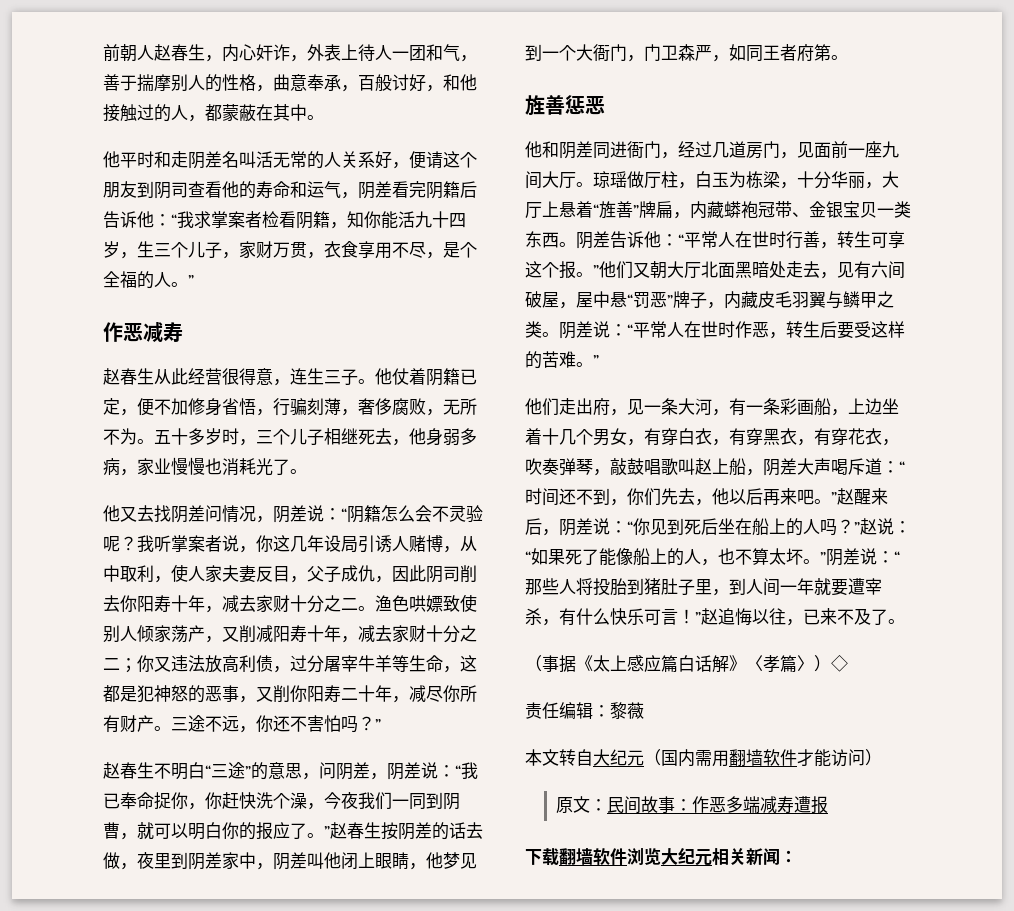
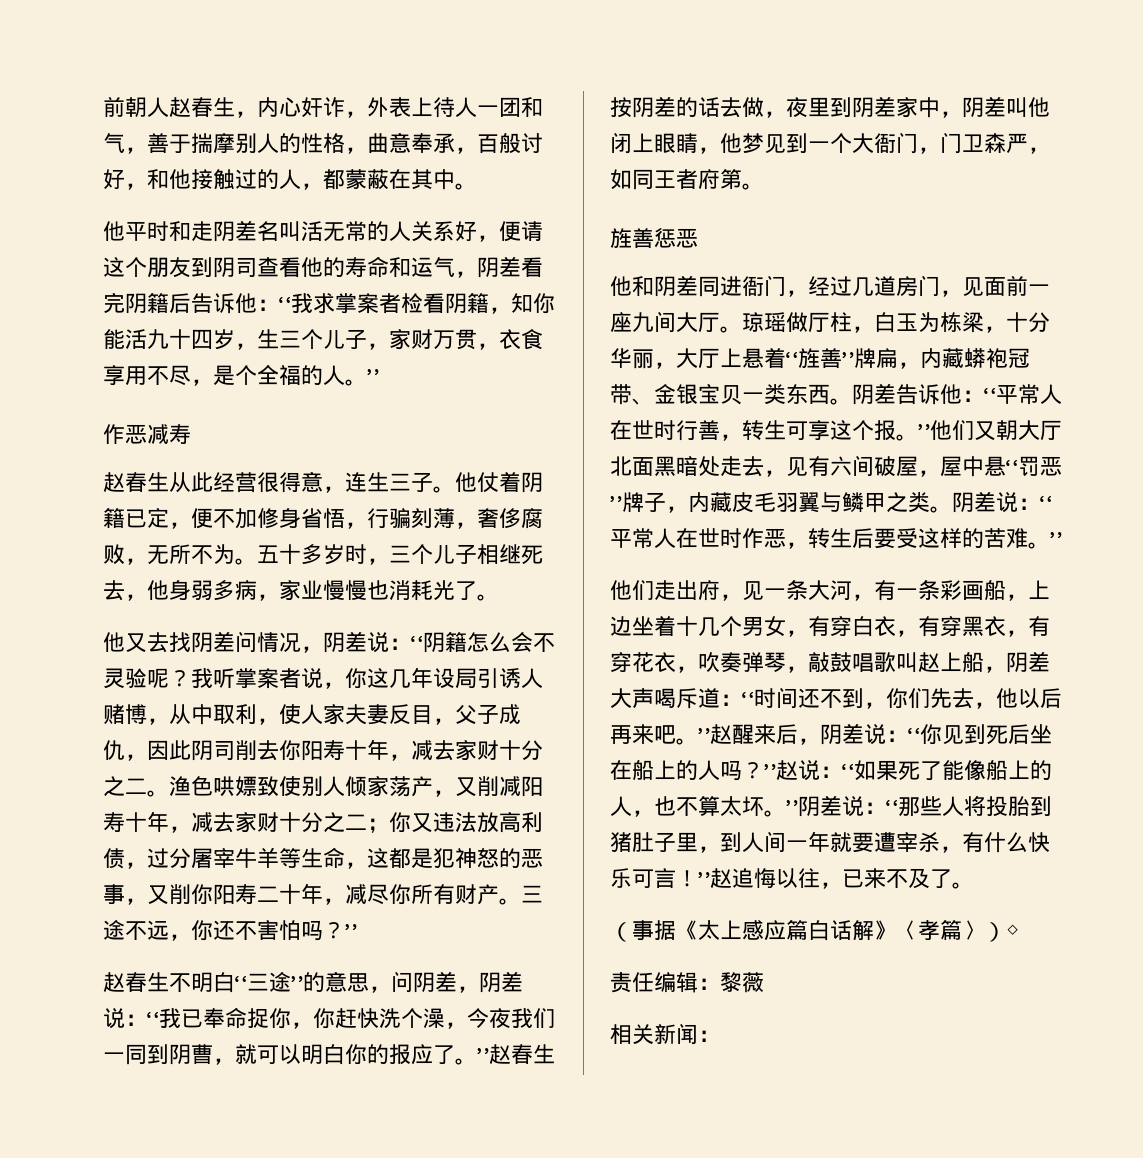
- 本文转自大纪元（国内需用翻墙软件才能访问）
- 原文：民间故事：作恶多端减寿遭报
- 下载翻墙软件浏览大纪元相关新闻：
+ 相关新闻：

